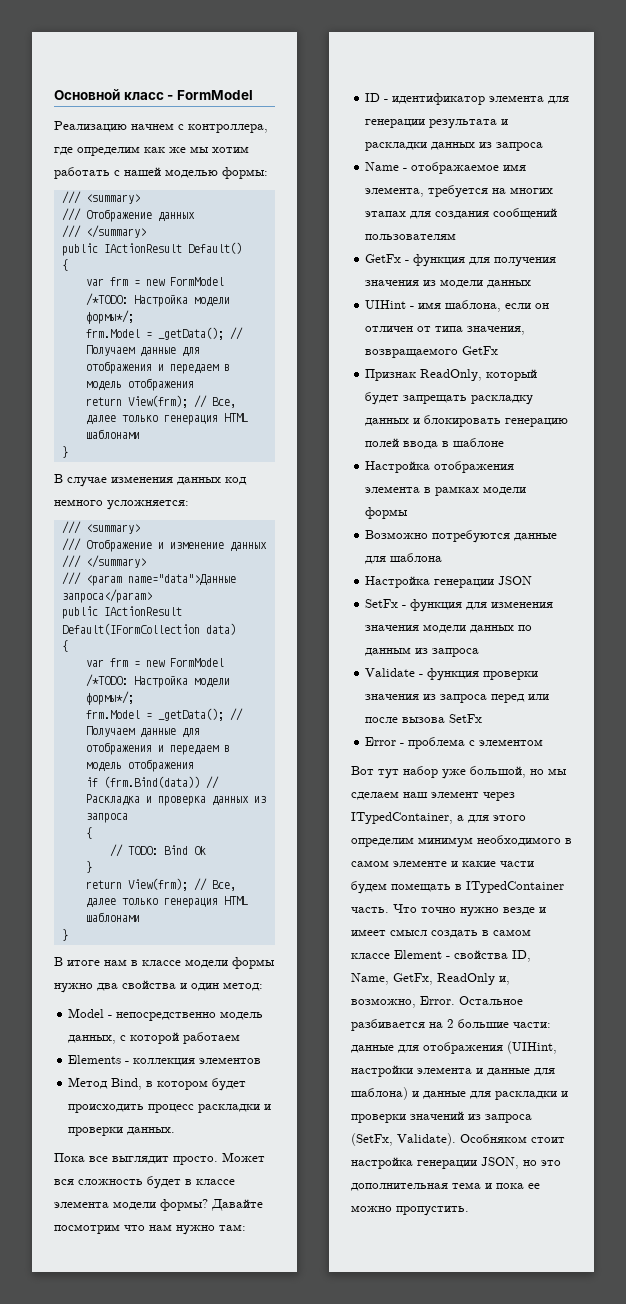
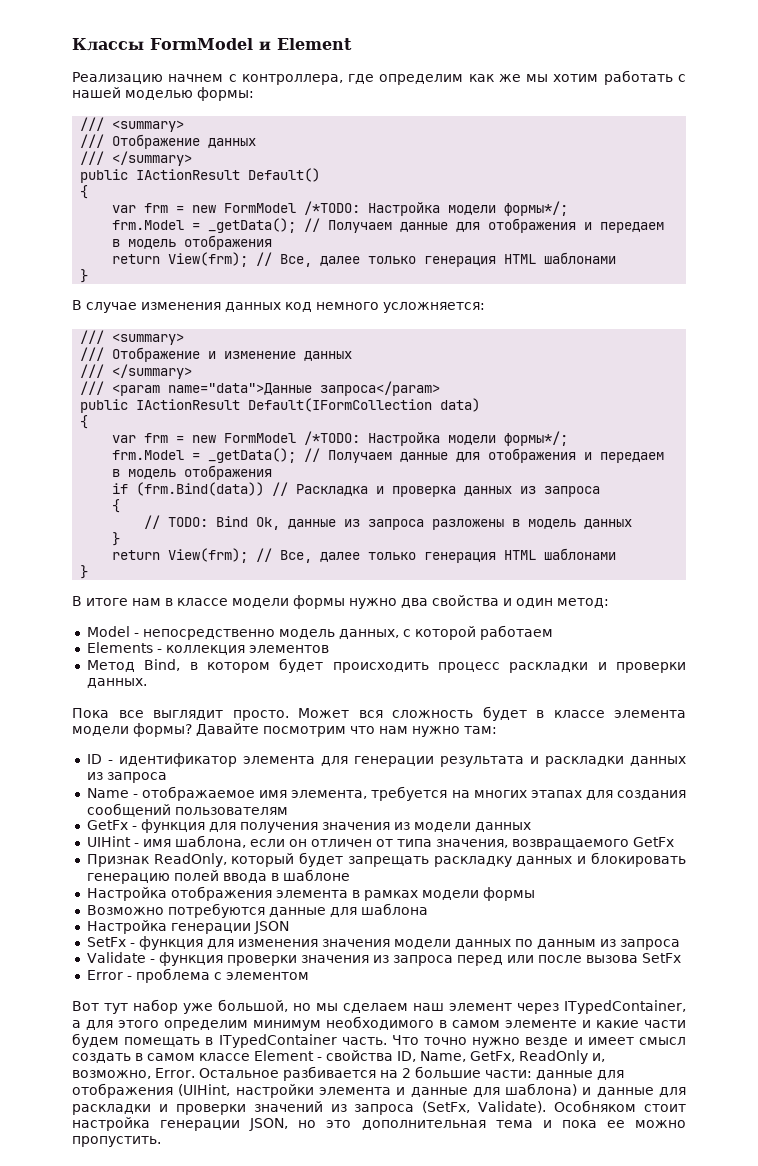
- Основной класс - FormModel
+ Классы FormModel и Element
- // TODO: Bind Ok
+ // TODO: Bind Ok, данные из запроса разложены в модель данных

